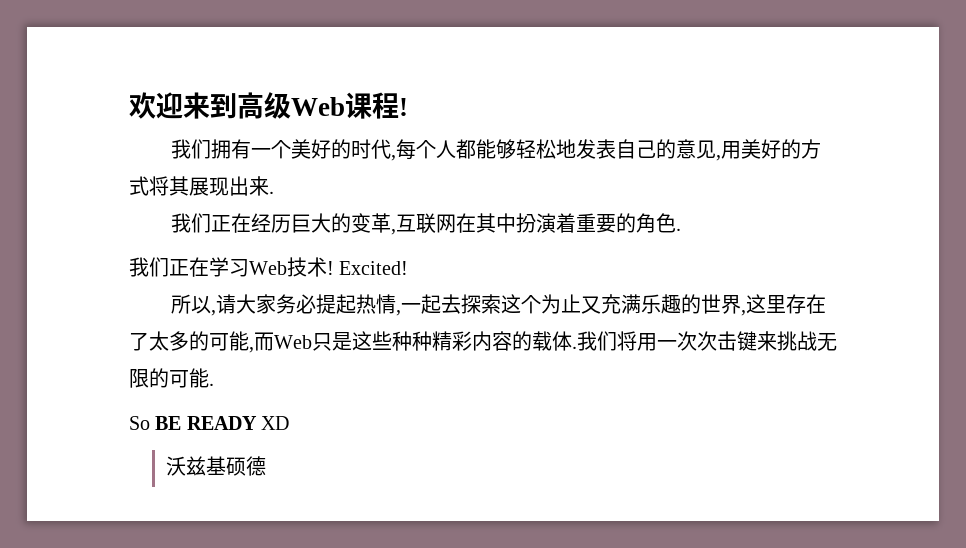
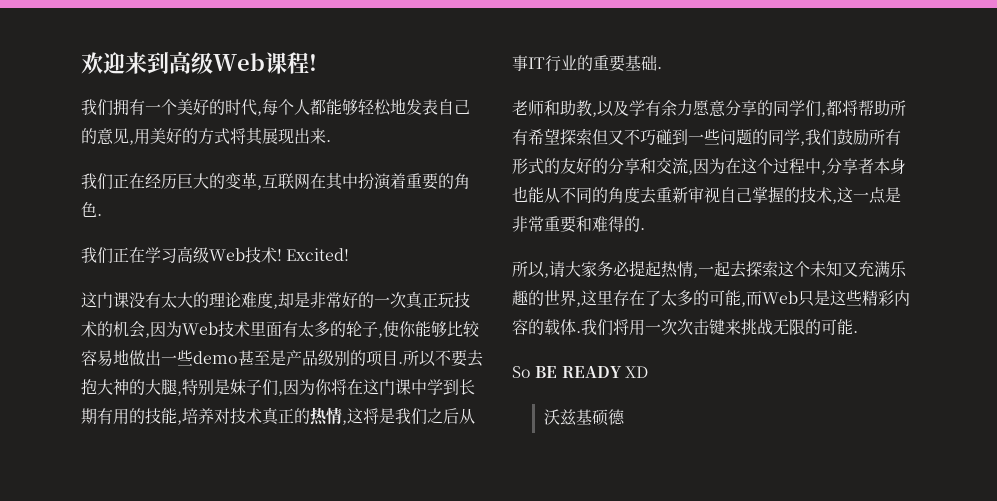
- 我们正在学习Web技术!
+ 我们正在学习高级Web技术!
+ 这门课没有太大的理论难度,却是非常好的一次真正玩技术的机会,因为Web技术里面有太多的轮子,使你能够比较容易地做出一些demo甚至是产品级别的项目.所以不要去抱大神的大腿,特别是妹子们,因为你将在这门课中学到长期有用的技能,培养对技术真正的热情,这将是我们之后从事IT行业的重要基础.
+ 老师和助教,以及学有余力愿意分享的同学们,都将帮助所有希望探索但又不巧碰到一些问题的同学,我们鼓励所有形式的友好的分享和交流,因为在这个过程中,分享者本身也能从不同的角度去重新审视自己掌握的技术,这一点是非常重要和难得的.
- 所以,请大家务必提起热情,一起去探索这个为止又充满乐趣的世界,这里存在了太多的可能,而Web只是这些种种精彩内容的载体.
+ 所以,请大家务必提起热情,一起去探索这个未知又充满乐趣的世界,这里存在了太多的可能,而Web只是这些精彩内容的载体.

